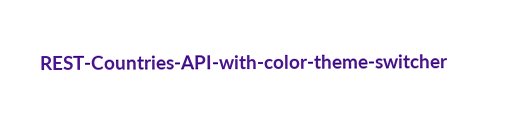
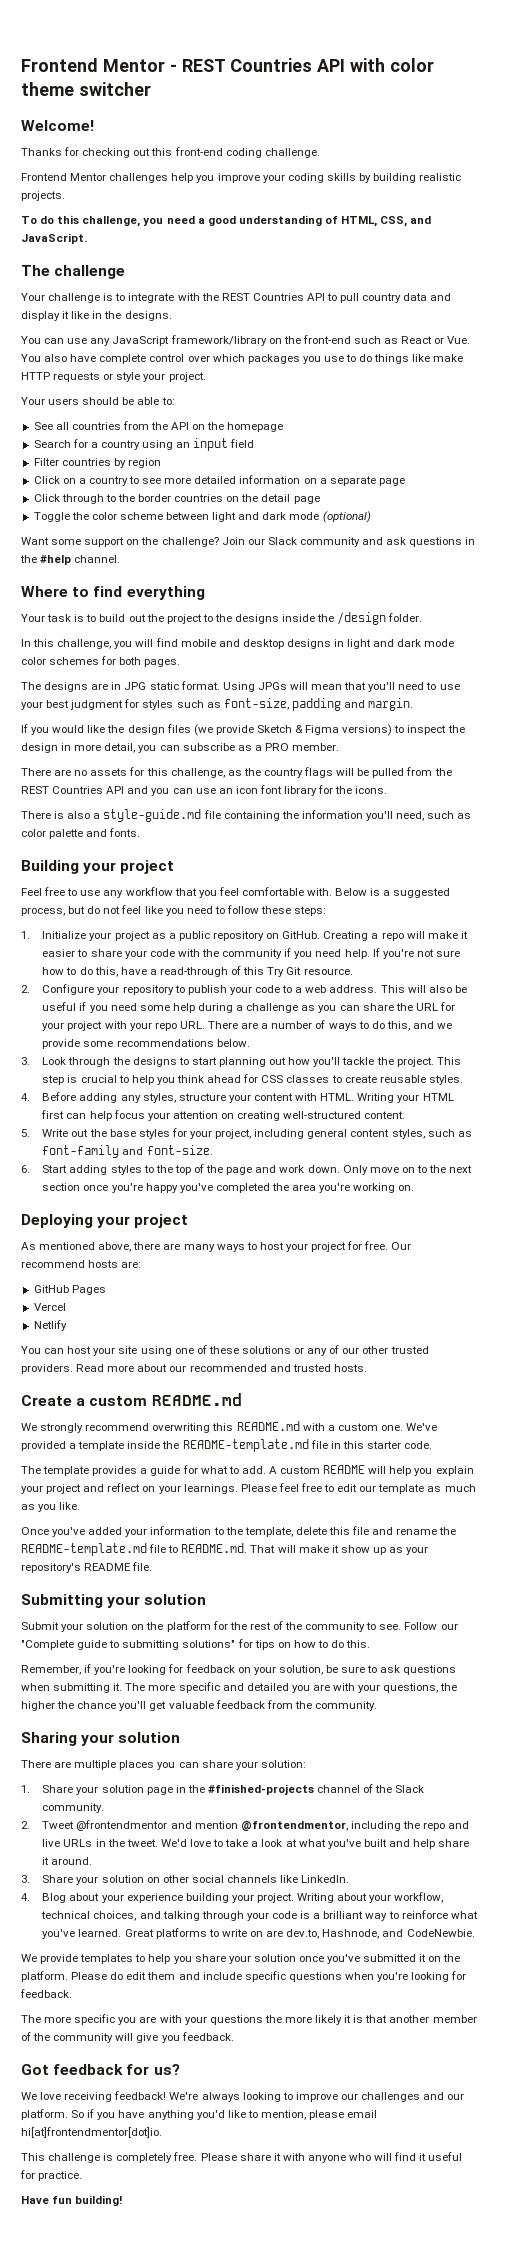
- REST-Countries-API-with-color-theme-switcher
+ Frontend Mentor - REST Countries API with color theme switcher
+ Welcome!
+ Thanks for checking out this front-end coding challenge.
+ Frontend Mentor challenges help you improve your coding skills by building realistic projects.
+ To do this challenge, you need a good understanding of HTML, CSS, and JavaScript.
+ The challenge
+ Your challenge is to integrate with the REST Countries API to pull country data and display it like in the designs.
+ You can use any JavaScript framework/library on the front-end such as React or Vue. You also have complete control over which packages you use to do things like make HTTP requests or style your project.
+ Your users should be able to:
+ See all countries from the API on the homepage
+ Search for a country using an input field
+ Filter countries by region
+ Click on a country to see more detailed information on a separate page
+ Click through to the border countries on the detail page
+ Toggle the color scheme between light and dark mode (optional)
+ Want some support on the challenge? Join our Slack community and ask questions in the #help channel.
+ Where to find everything
+ Your task is to build out the project to the designs inside the /design folder.
+ In this challenge, you will find mobile and desktop designs in light and dark mode color schemes for both pages.
+ The designs are in JPG static format. Using JPGs will mean that you'll need to use your best judgment for styles such as font-size, padding and margin.
+ If you would like the design files (we provide Sketch & Figma versions) to inspect the design in more detail, you can subscribe as a PRO member.
+ There are no assets for this challenge, as the country flags will be pulled from the REST Countries API and you can use an icon font library for the icons.
+ There is also a style-guide.md file containing the information you'll need, such as color palette and fonts.
+ Building your project
+ Feel free to use any workflow that you feel comfortable with. Below is a suggested process, but do not feel like you need to follow these steps:
+ 1. Initialize your project as a public repository on GitHub. Creating a repo will make it easier to share your code with the community if you need help. If you're not sure how to do this, have a read-through of this Try Git resource.
+ 2. Configure your repository to publish your code to a web address. This will also be useful if you need some help during a challenge as you can share the URL for your project with your repo URL. There are a number of ways to do this, and we provide some recommendations below.
+ 3. Look through the designs to start planning out how you'll tackle the project. This step is crucial to help you think ahead for CSS classes to create reusable styles.
+ 4. Before adding any styles, structure your content with HTML. Writing your HTML first can help focus your attention on creating well-structured content.
+ 5. Write out the base styles for your project, including general content styles, such as font-family and font-size.
+ 6. Start adding styles to the top of the page and work down. Only move on to the next section once you're happy you've completed the area you're working on.
+ Deploying your project
+ As mentioned above, there are many ways to host your project for free. Our recommend hosts are:
+ GitHub Pages
+ Vercel
+ Netlify
+ You can host your site using one of these solutions or any of our other trusted providers. Read more about our recommended and trusted hosts.
+ Create a custom README.md
+ We strongly recommend overwriting this README.md with a custom one. We've provided a template inside the README-template.md file in this starter code.
+ The template provides a guide for what to add. A custom README will help you explain your project and reflect on your learnings. Please feel free to edit our template as much as you like.
+ Once you've added your information to the template, delete this file and rename the README-template.md file to README.md. That will make it show up as your repository's README file.
+ Submitting your solution
+ Submit your solution on the platform for the rest of the community to see. Follow our "Complete guide to submitting solutions" for tips on how to do this.
+ Remember, if you're looking for feedback on your solution, be sure to ask questions when submitting it. The more specific and detailed you are with your questions, the higher the chance you'll get valuable feedback from the community.
+ Sharing your solution
+ There are multiple places you can share your solution:
+ 1. Share your solution page in the #finished-projects channel of the Slack community.
+ 2. Tweet @frontendmentor and mention @frontendmentor, including the repo and live URLs in the tweet. We'd love to take a look at what you've built and help share it around.
+ 3. Share your solution on other social channels like LinkedIn.
+ 4. Blog about your experience building your project. Writing about your workflow, technical choices, and talking through your code is a brilliant way to reinforce what you've learned. Great platforms to write on are dev.to, Hashnode, and CodeNewbie.
+ We provide templates to help you share your solution once you've submitted it on the platform. Please do edit them and include specific questions when you're looking for feedback.
+ The more specific you are with your questions the more likely it is that another member of the community will give you feedback.
+ Got feedback for us?
+ We love receiving feedback! We're always looking to improve our challenges and our platform. So if you have anything you'd like to mention, please email hi[at]frontendmentor[dot]io.
+ This challenge is completely free. Please share it with anyone who will find it useful for practice.
+ Have fun building!

